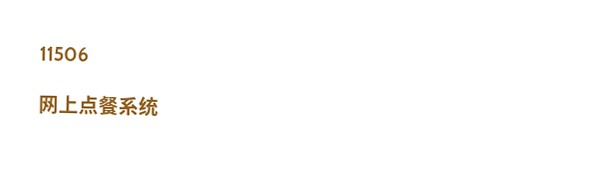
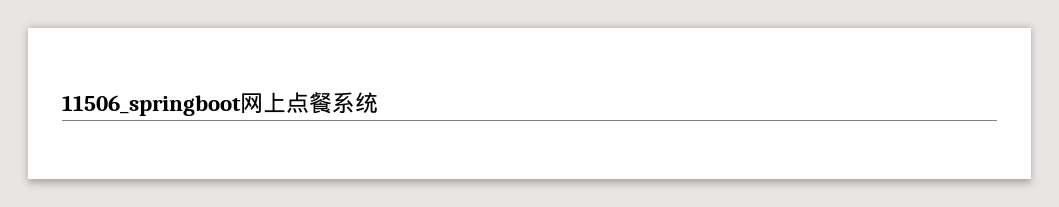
- 11506
- 网上点餐系统
+ 11506_springboot网上点餐系统

